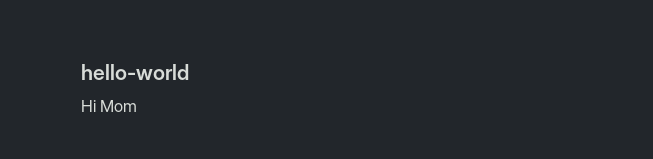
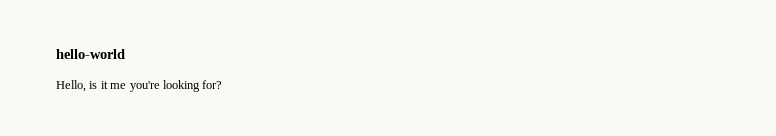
- Hi Mom
+ Hello, is it me you're looking for?

